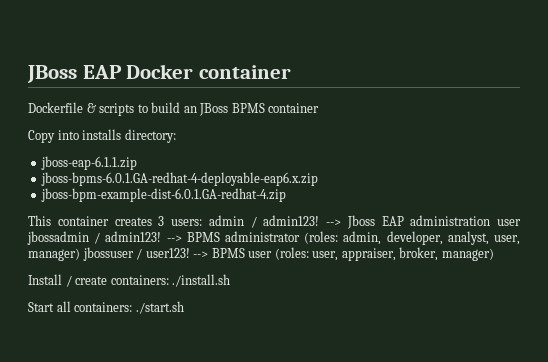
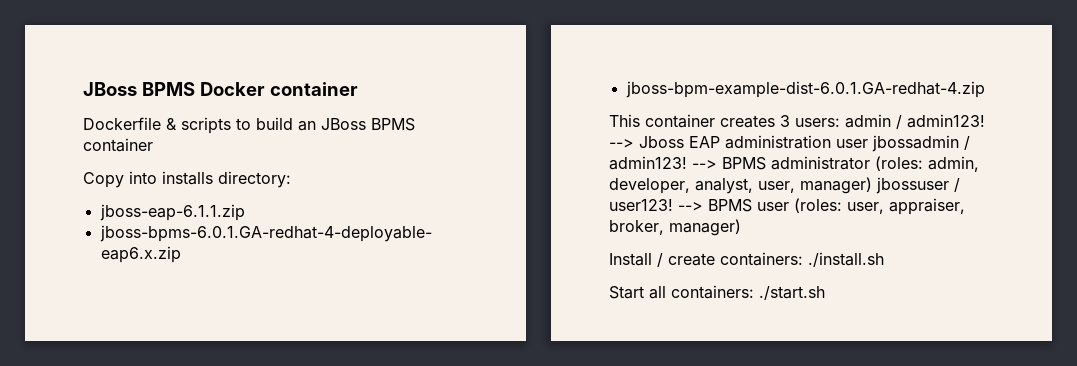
- JBoss EAP Docker container
+ JBoss BPMS Docker container

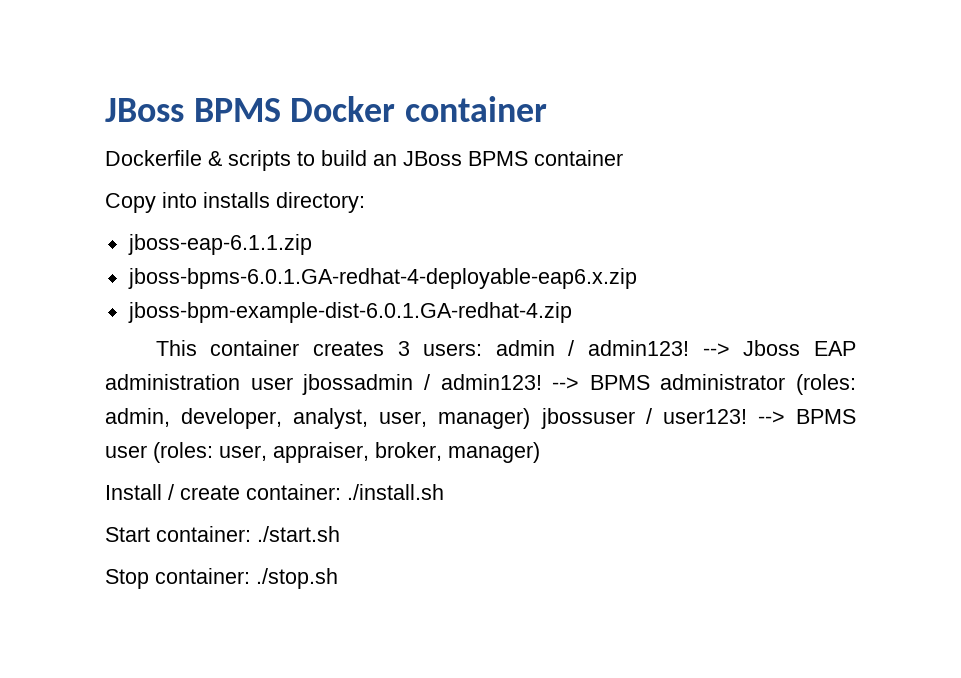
- Install / create containers: ./install.sh
+ Install / create container: ./install.sh
- Start all containers: ./start.sh
+ Start container: ./start.sh
+ Stop container: ./stop.sh

